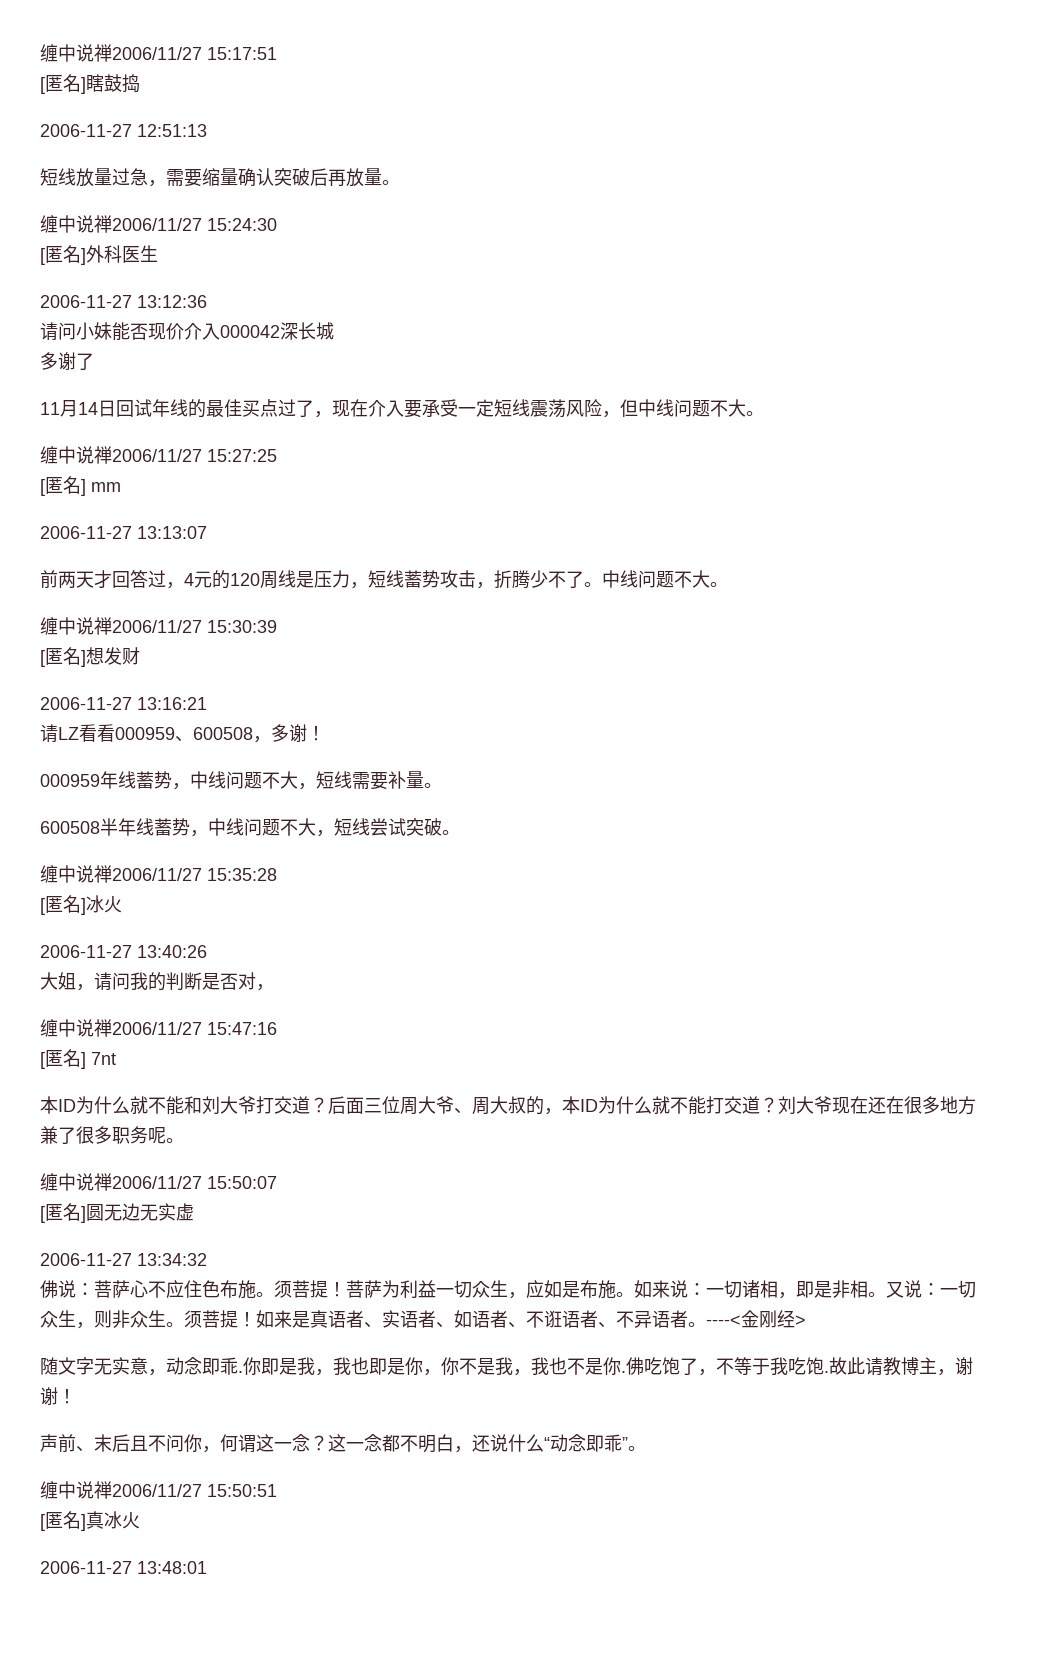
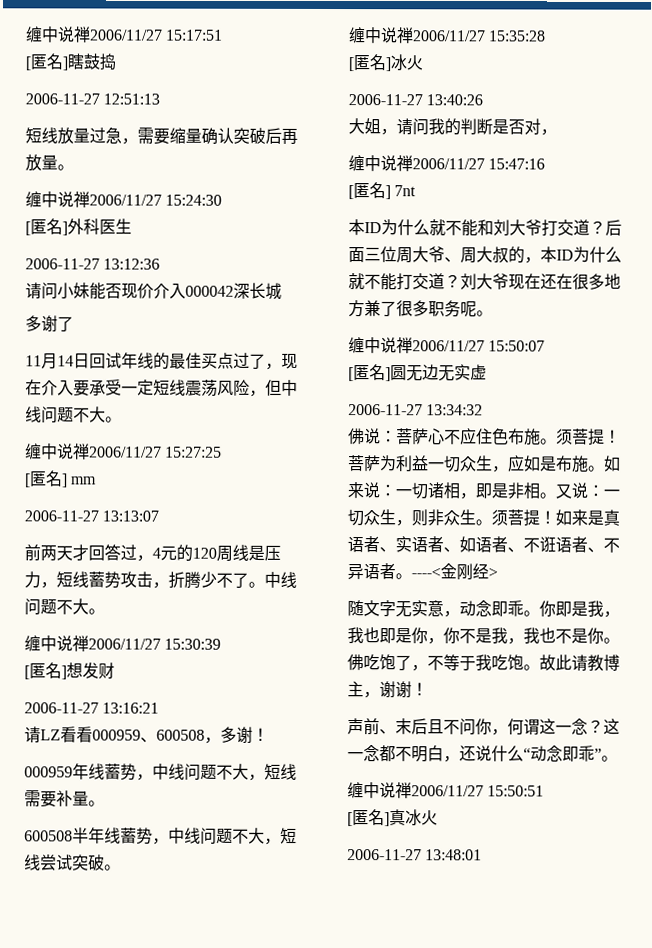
- 随文字无实意，动念即乖.
+ 随文字无实意，动念即乖。
- 你即是我，我也即是你，你不是我，我也不是你.
+ 你即是我，我也即是你，你不是我，我也不是你。
- 佛吃饱了，不等于我吃饱.
+ 佛吃饱了，不等于我吃饱。

